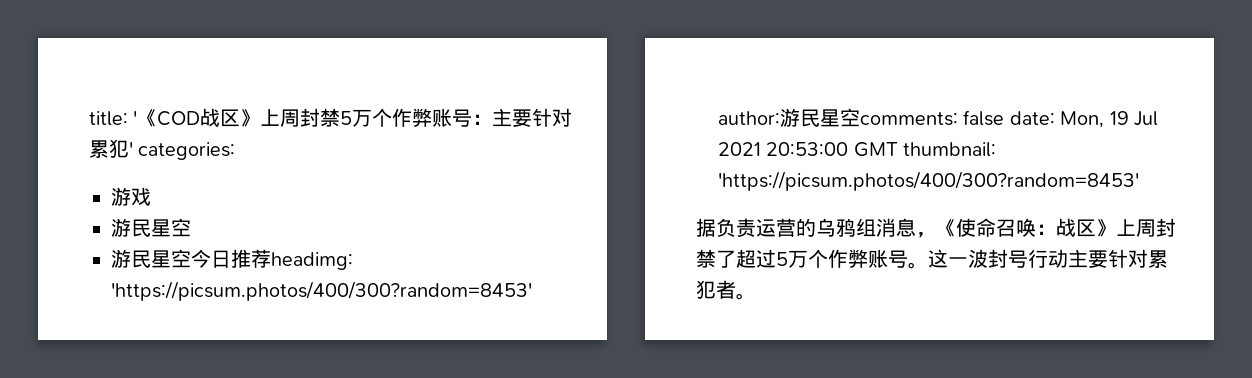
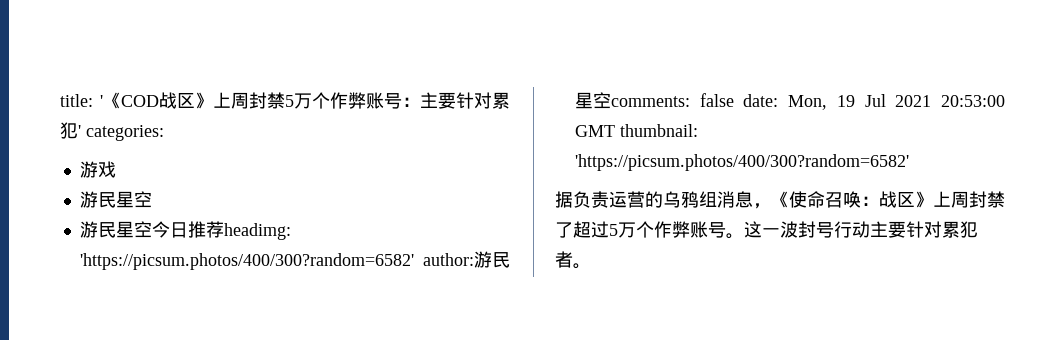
- 游民星空今日推荐headimg: 'https://picsum.photos/400/300?random=8453' author:游民星空comments: false date: Mon, 19 Jul 2021 20:53:00 GMT thumbnail: 'https://picsum.photos/400/300?random=8453'
+ 游民星空今日推荐headimg: 'https://picsum.photos/400/300?random=6582' author:游民星空comments: false date: Mon, 19 Jul 2021 20:53:00 GMT thumbnail: 'https://picsum.photos/400/300?random=6582'

